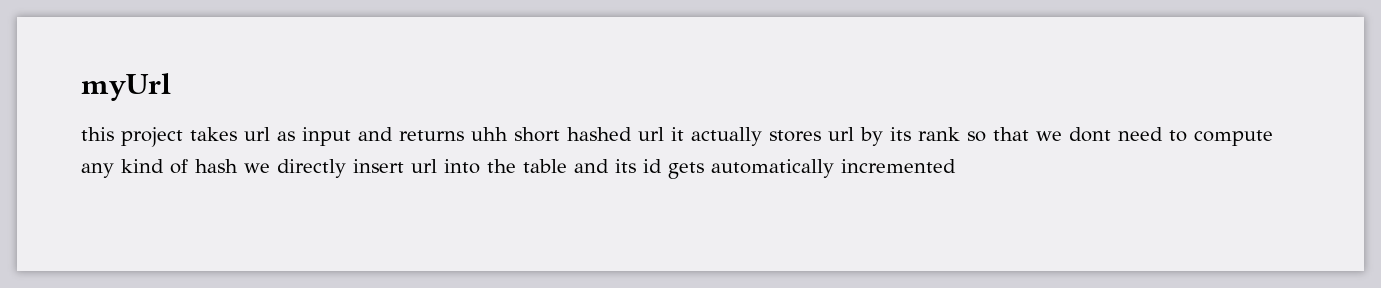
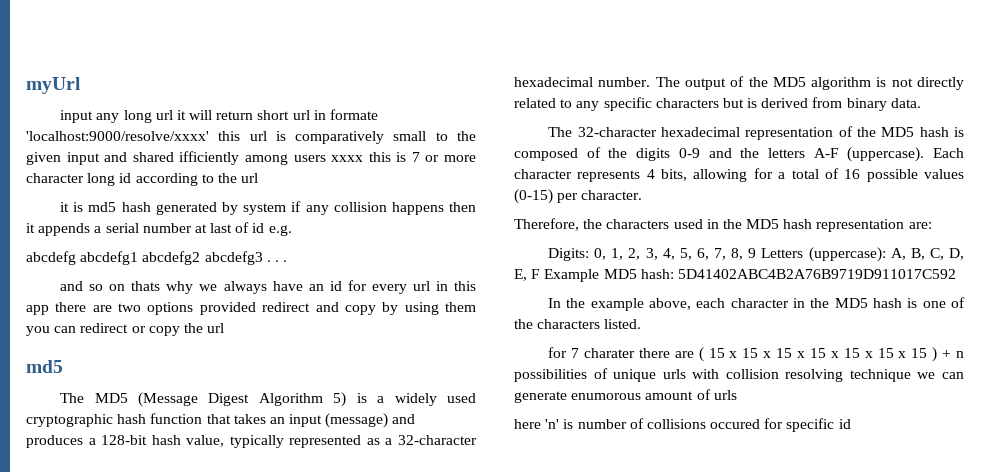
- this project takes url as input and returns uhh short hashed url it actually stores url by its rank so that we dont need to compute any kind of hash we directly insert url into the table and its id gets automatically incremented
+ input any long url it will return short url in formate 'localhost:9000/resolve/xxxx' this url is comparatively small to the given input and shared ifficiently among users xxxx this is 7 or more character long id according to the url
+ it is md5 hash generated by system if any collision happens then it appends a serial number at last of id e.g.
+ abcdefg abcdefg1 abcdefg2 abcdefg3 . . .
+ and so on thats why we always have an id for every url in this app there are two options provided redirect and copy by using them you can redirect or copy the url
+ md5
+ The MD5 (Message Digest Algorithm 5) is a widely used cryptographic hash function that takes an input (message) and produces a 128-bit hash value, typically represented as a 32-character hexadecimal number. The output of the MD5 algorithm is not directly related to any specific characters but is derived from binary data.
+ The 32-character hexadecimal representation of the MD5 hash is composed of the digits 0-9 and the letters A-F (uppercase). Each character represents 4 bits, allowing for a total of 16 possible values (0-15) per character.
+ Therefore, the characters used in the MD5 hash representation are:
+ Digits: 0, 1, 2, 3, 4, 5, 6, 7, 8, 9 Letters (uppercase): A, B, C, D, E, F Example MD5 hash: 5D41402ABC4B2A76B9719D911017C592
+ In the example above, each character in the MD5 hash is one of the characters listed.
+ for 7 charater there are ( 15 x 15 x 15 x 15 x 15 x 15 x 15 ) + n possibilities of unique urls with collision resolving technique we can generate enumorous amount of urls
+ here 'n' is number of collisions occured for specific id

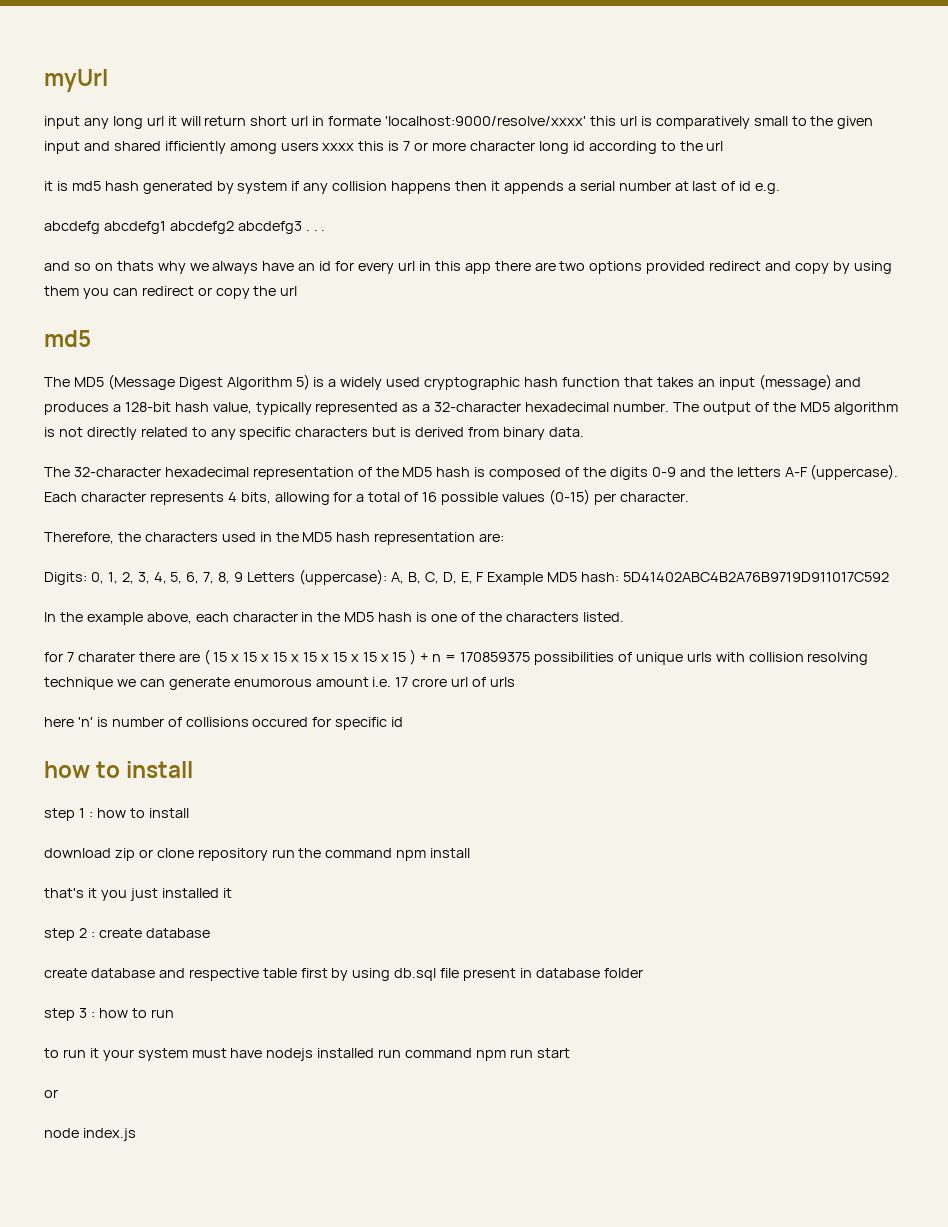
- for 7 charater there are ( 15 x 15 x 15 x 15 x 15 x 15 x 15 ) + n possibilities of unique urls with collision resolving technique we can generate enumorous amount of urls
+ for 7 charater there are ( 15 x 15 x 15 x 15 x 15 x 15 x 15 ) + n = 170859375 possibilities of unique urls with collision resolving technique we can generate enumorous amount i.e. 17 crore url of urls
  here 'n' is number of collisions occured for specific id
+ how to install
+ step 1 : how to install
+ download zip or clone repository run the command npm install
+ that's it you just installed it
+ step 2 : create database
+ create database and respective table first by using db.sql file present in database folder
+ step 3 : how to run
+ to run it your system must have nodejs installed run command npm run start
+ or
+ node index.js

